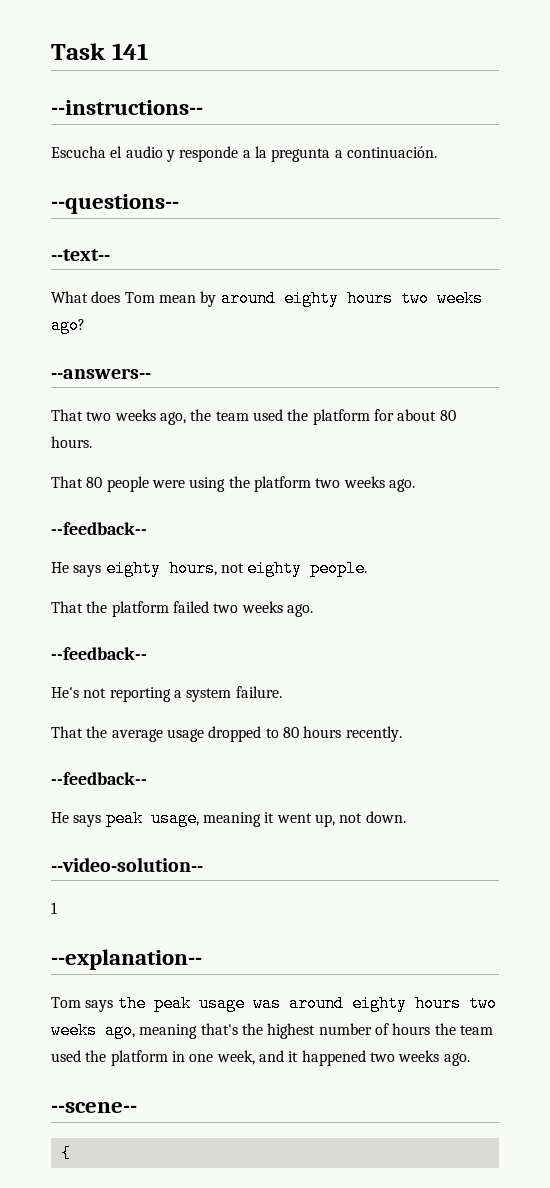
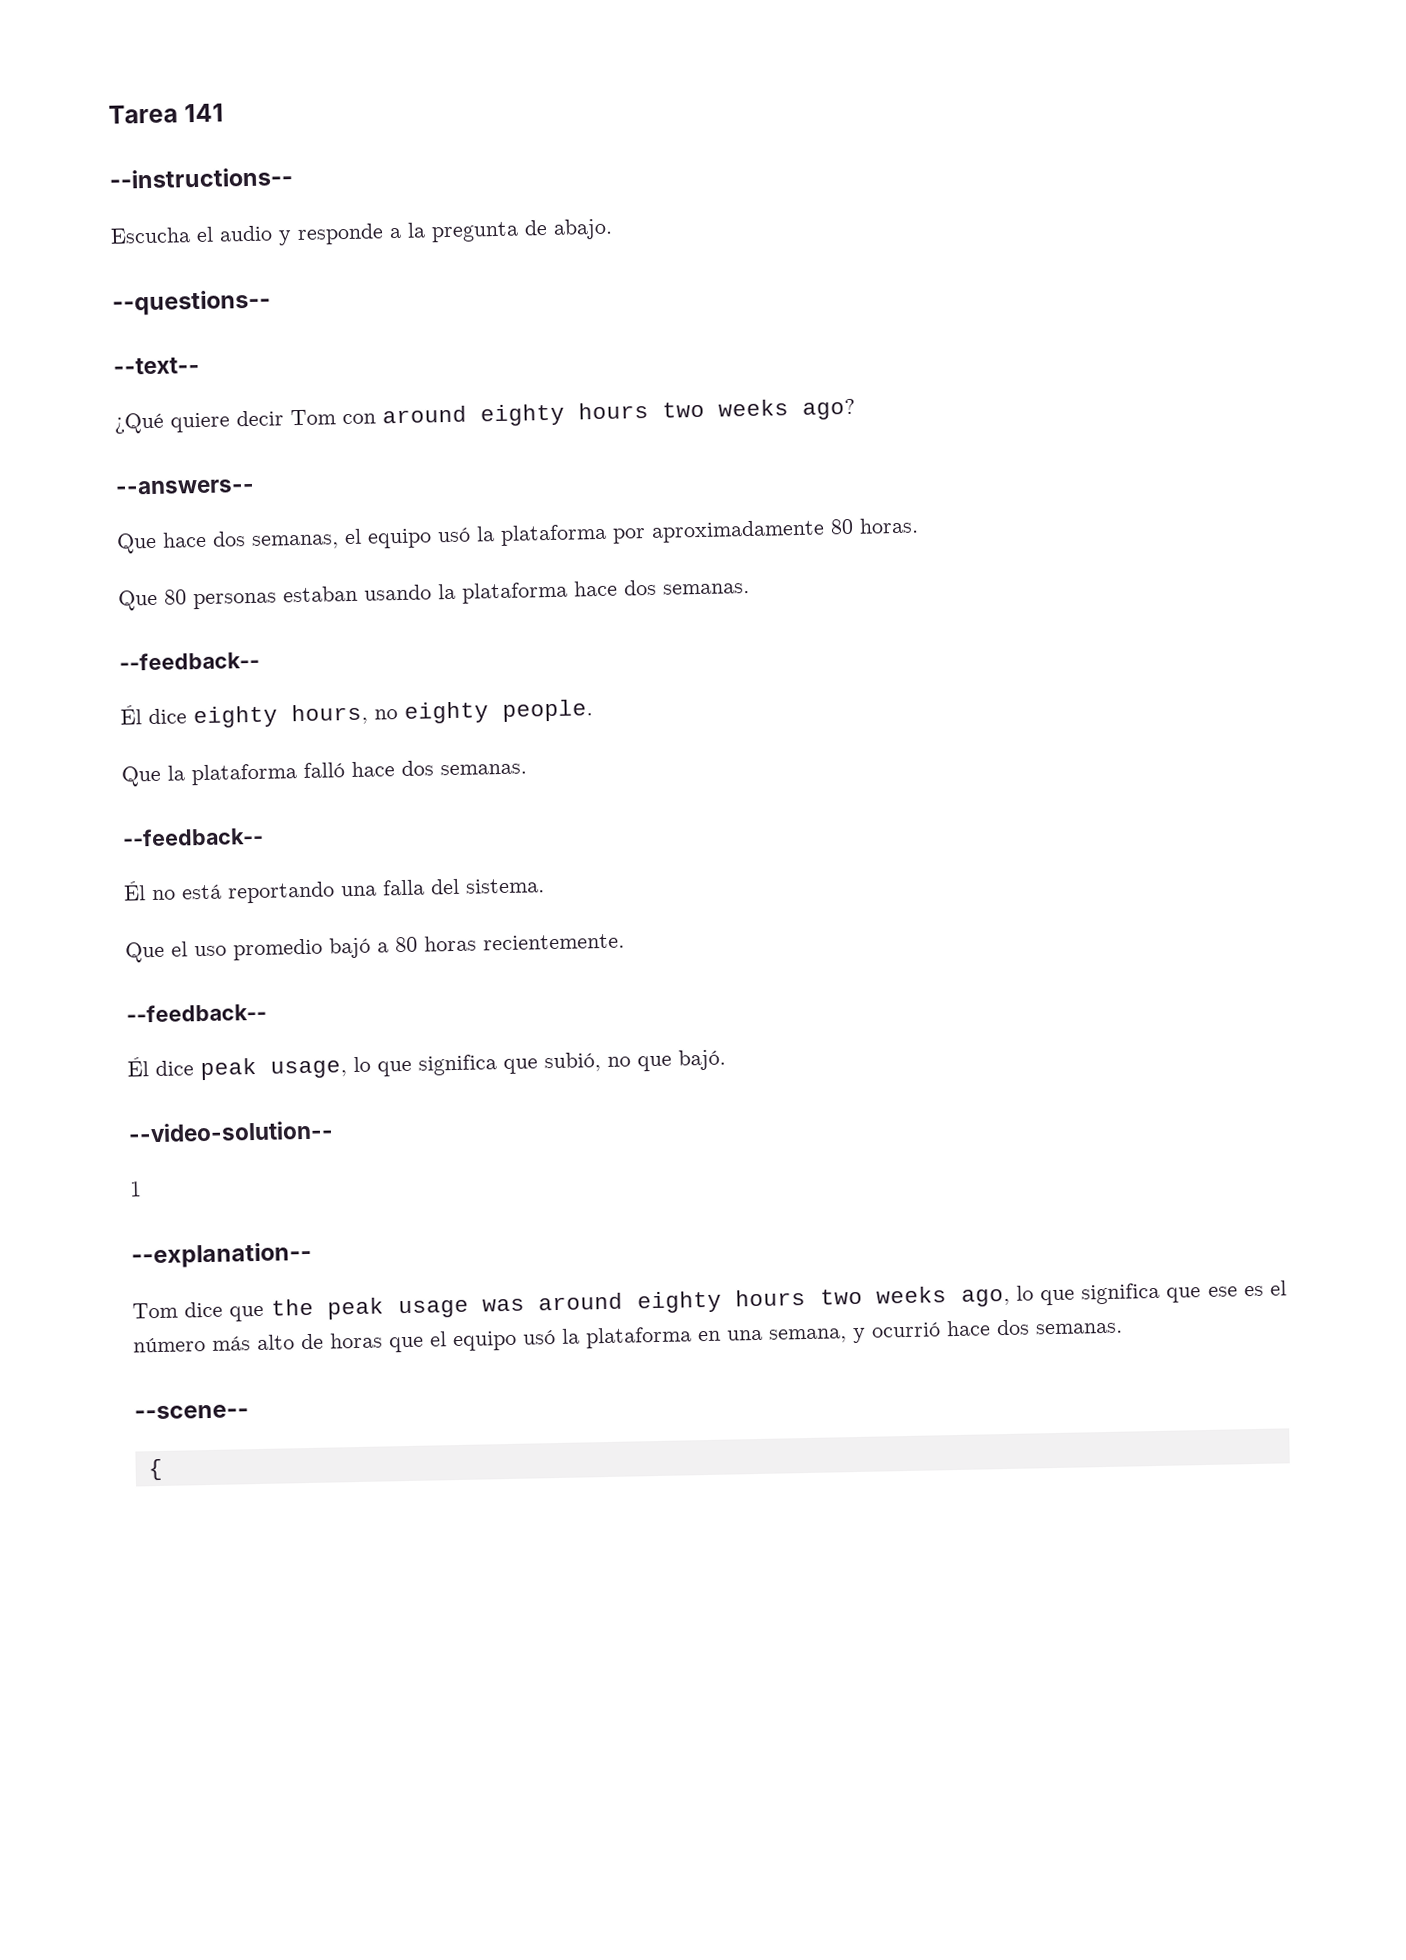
- Task 141
+ Tarea 141
- Escucha el audio y responde a la pregunta a continuación.
+ Escucha el audio y responde a la pregunta de abajo.
- What does Tom mean by around eighty hours two weeks ago?
+ ¿Qué quiere decir Tom con around eighty hours two weeks ago?
- That two weeks ago, the team used the platform for about 80 hours.
- That 80 people were using the platform two weeks ago.
+ Que hace dos semanas, el equipo usó la plataforma por aproximadamente 80 horas.
+ Que 80 personas estaban usando la plataforma hace dos semanas.
  --feedback--
- He says eighty hours, not eighty people.
+ Él dice eighty hours, no eighty people.
- That the platform failed two weeks ago.
+ Que la plataforma falló hace dos semanas.
  --feedback--
- He's not reporting a system failure.
- That the average usage dropped to 80 hours recently.
+ Él no está reportando una falla del sistema.
+ Que el uso promedio bajó a 80 horas recientemente.
  --feedback--
- He says peak usage, meaning it went up, not down.
+ Él dice peak usage, lo que significa que subió, no que bajó.
- Tom says the peak usage was around eighty hours two weeks ago, meaning that's the highest number of hours the team used the platform in one week, and it happened two weeks ago.
+ Tom dice que the peak usage was around eighty hours two weeks ago, lo que significa que ese es el número más alto de horas que el equipo usó la plataforma en una semana, y ocurrió hace dos semanas.

